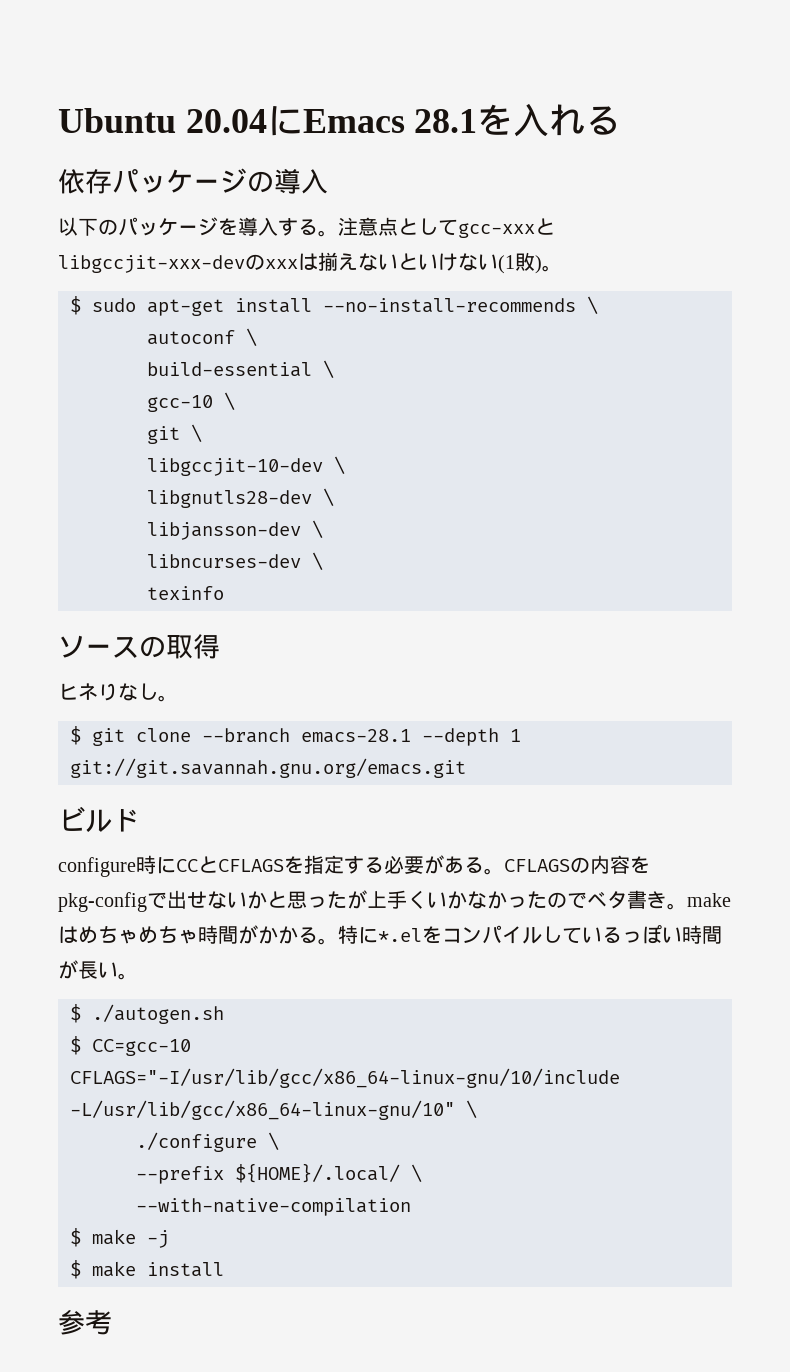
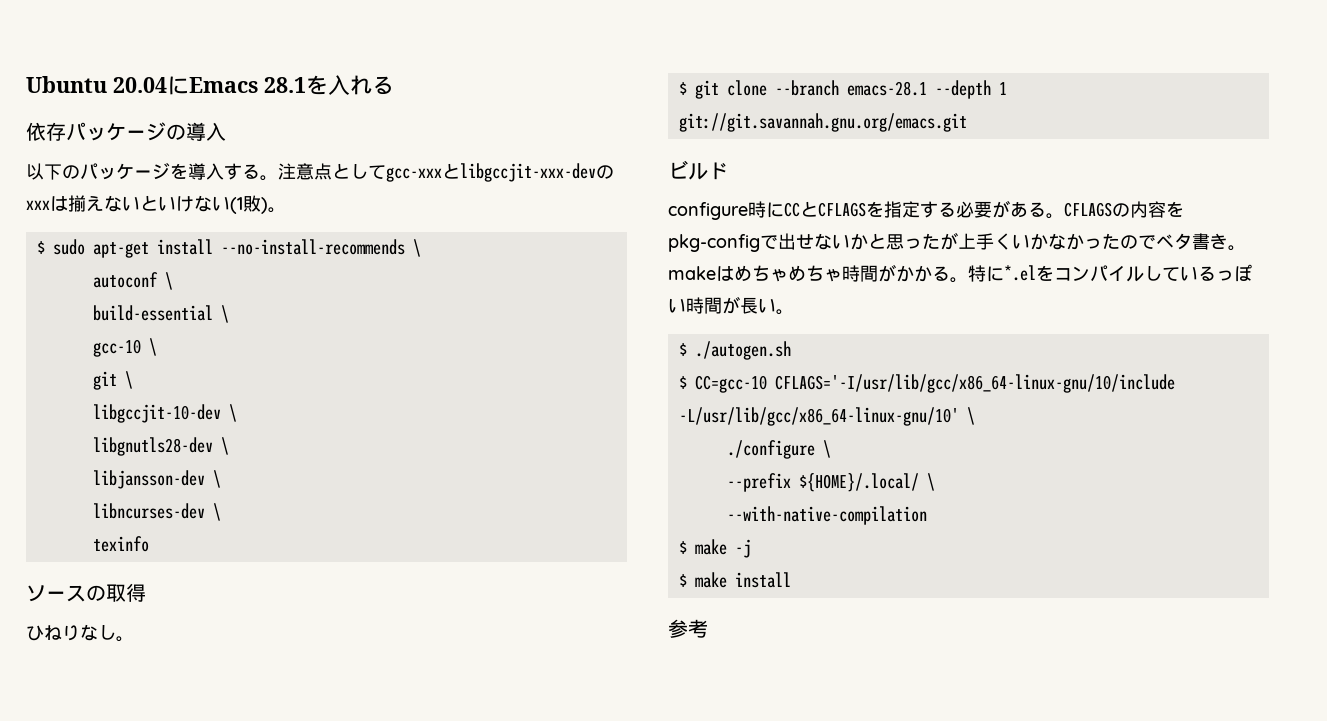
- ヒネりなし。
+ ひねりなし。
- $ CC=gcc-10 CFLAGS="-I/usr/lib/gcc/x86_64-linux-gnu/10/include -L/usr/lib/gcc/x86_64-linux-gnu/10" \
+ $ CC=gcc-10 CFLAGS='-I/usr/lib/gcc/x86_64-linux-gnu/10/include -L/usr/lib/gcc/x86_64-linux-gnu/10' \

